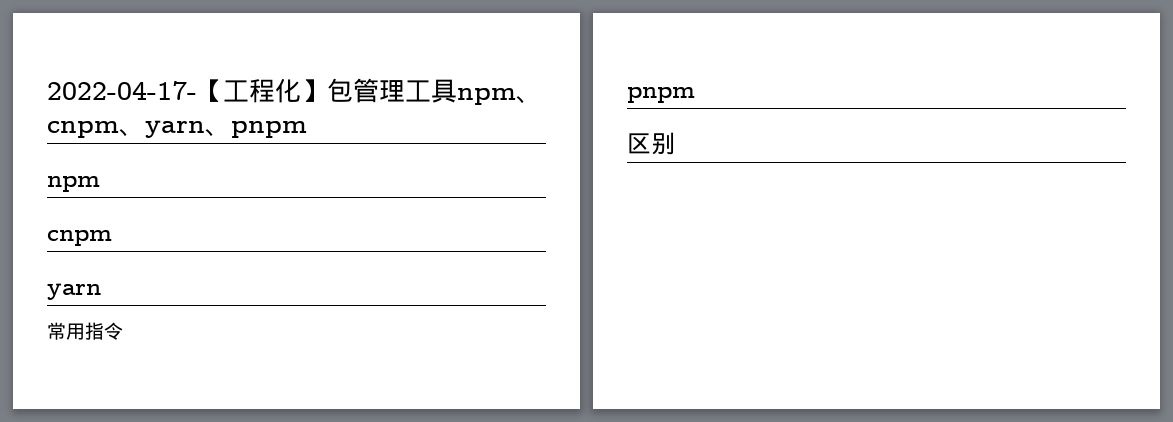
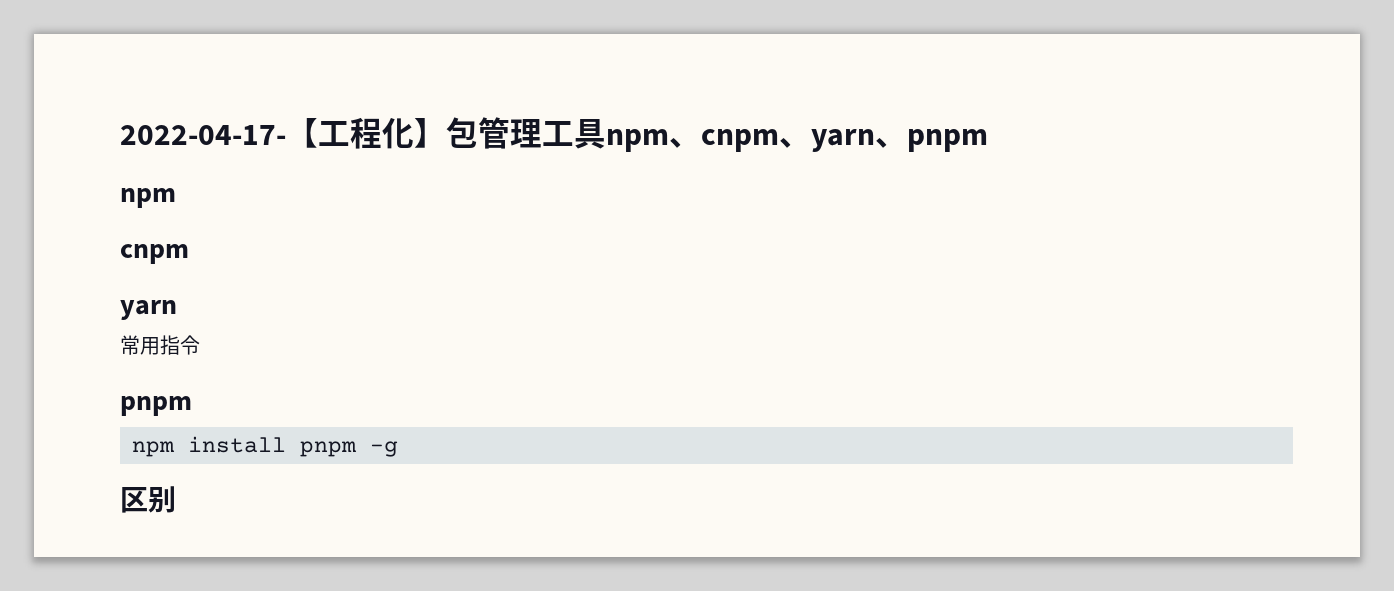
+ npm install pnpm -g

